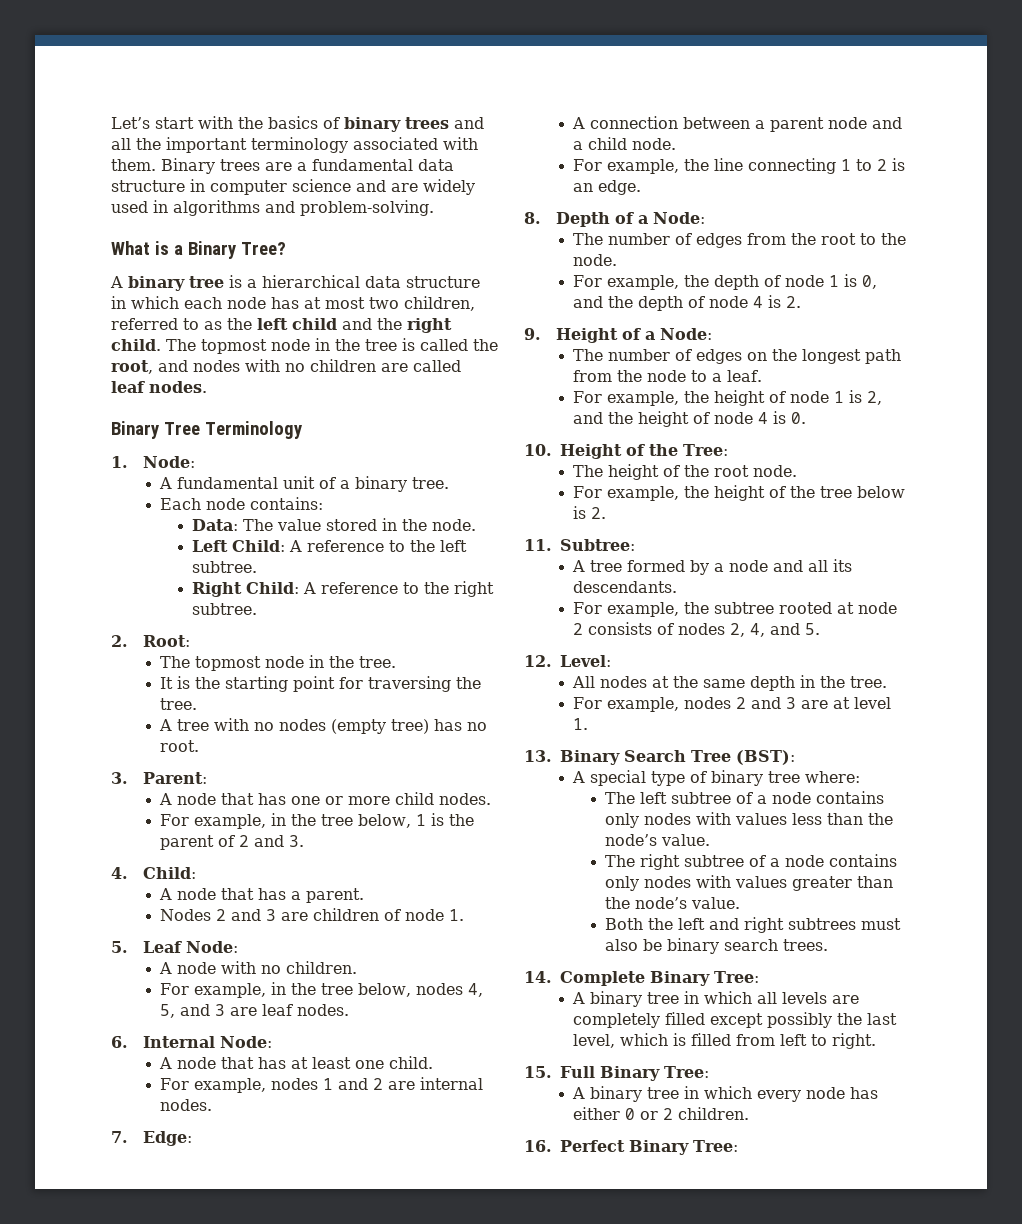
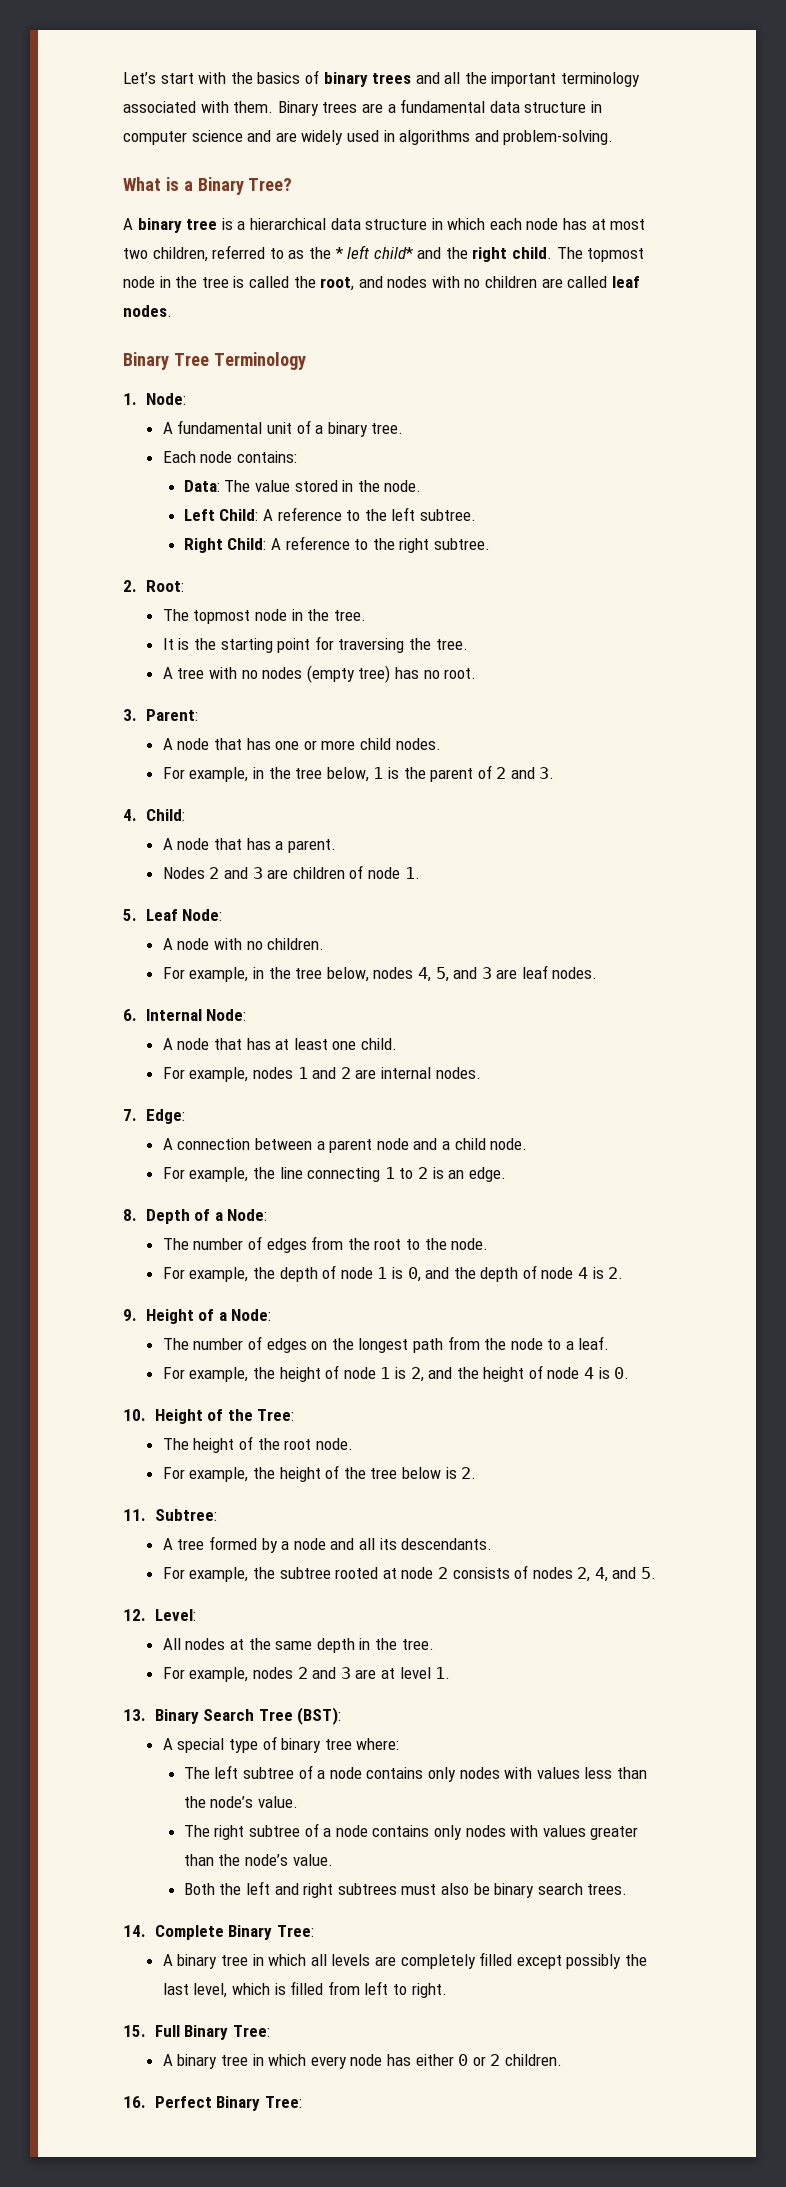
- A binary tree is a hierarchical data structure in which each node has at most two children, referred to as the left child and the right child.
+ A binary tree is a hierarchical data structure in which each node has at most two children, referred to as the * left child* and the right child.

